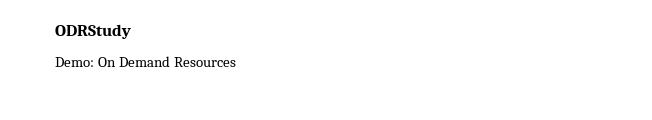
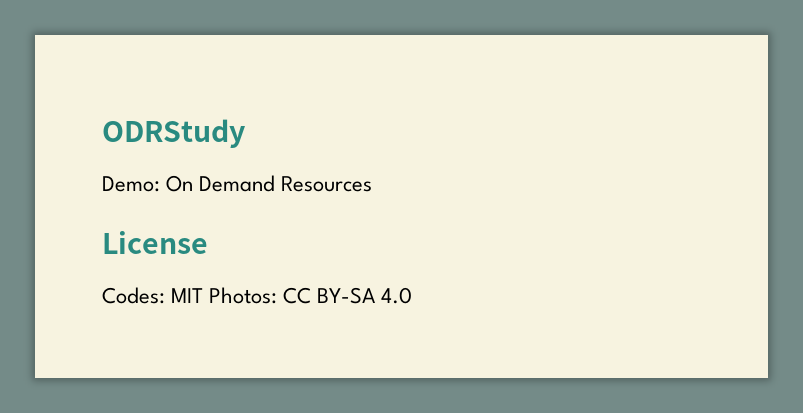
+ License
+ Codes: MIT Photos: CC BY-SA 4.0

